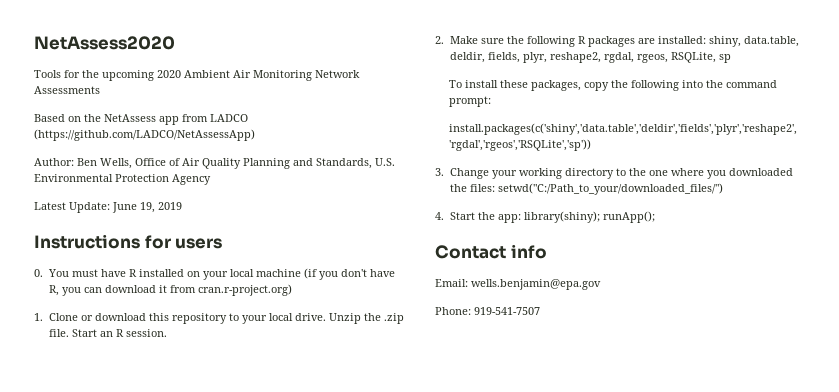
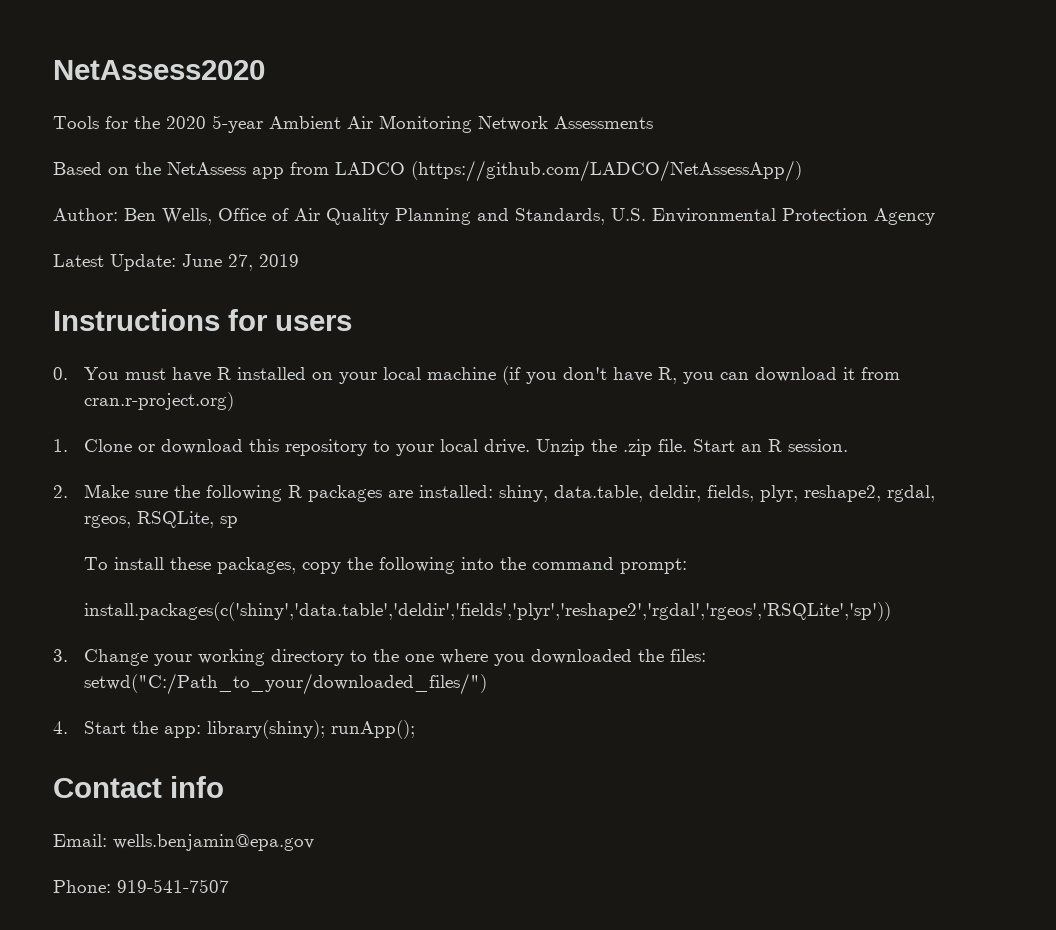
- Tools for the upcoming 2020 Ambient Air Monitoring Network Assessments
+ Tools for the 2020 5-year Ambient Air Monitoring Network Assessments
- Based on the NetAssess app from LADCO (https://github.com/LADCO/NetAssessApp)
+ Based on the NetAssess app from LADCO (https://github.com/LADCO/NetAssessApp/)
- Latest Update: June 19, 2019
+ Latest Update: June 27, 2019

